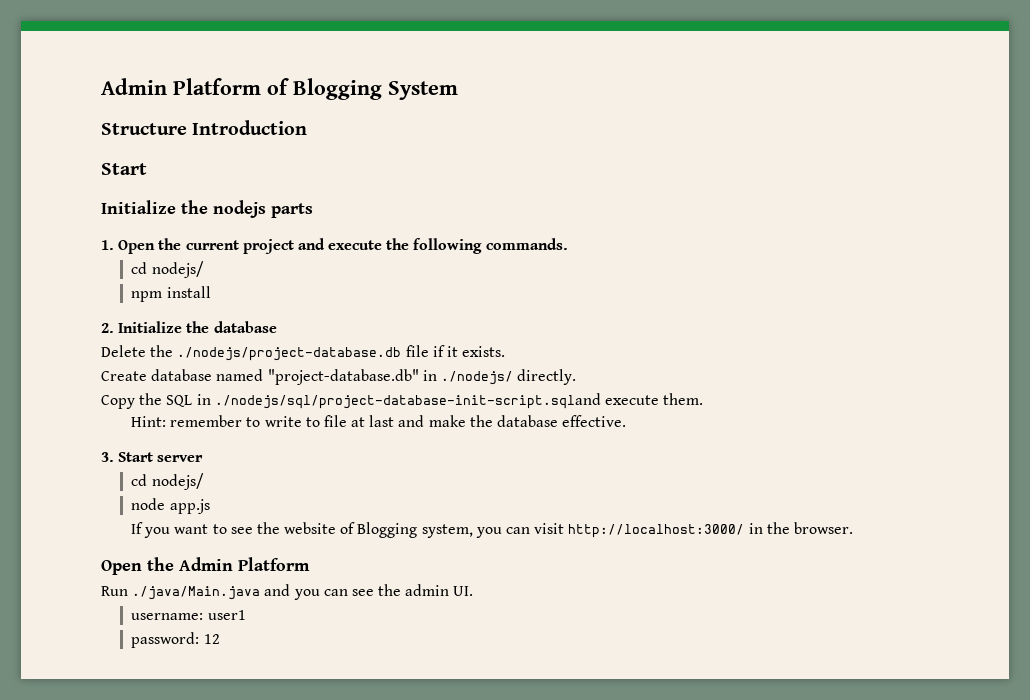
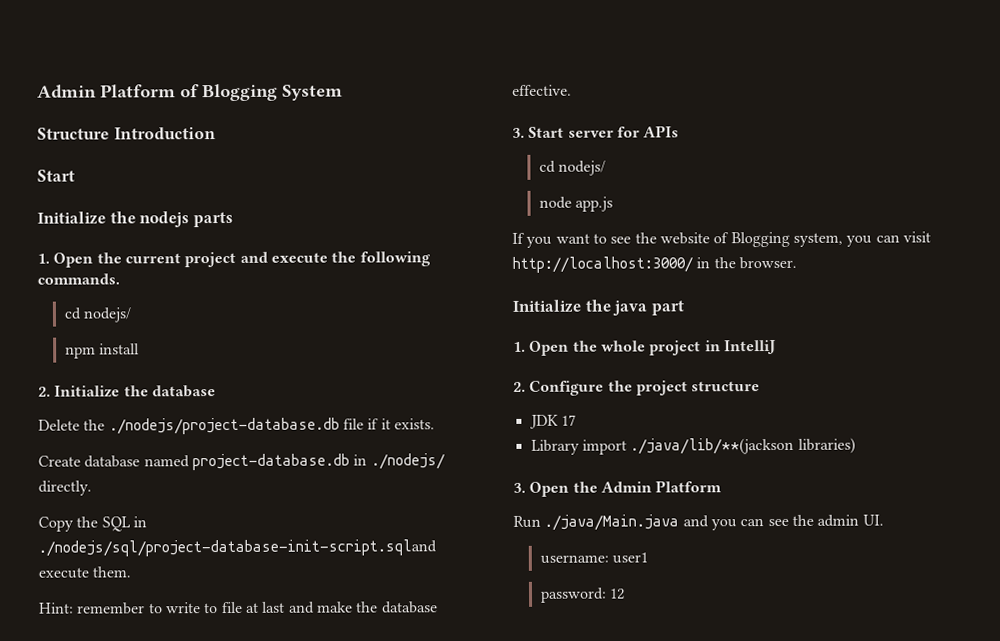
- Create database named "project-database.db" in ./nodejs/ directly.
+ Create database named project-database.db in ./nodejs/ directly.
- 3. Start server
+ 3. Start server for APIs
- Open the Admin Platform
+ Initialize the java part
+ 1. Open the whole project in IntelliJ
+ 2. Configure the project structure
+ JDK 17
+ Library import ./java/lib/**(jackson libraries)
+ 3. Open the Admin Platform

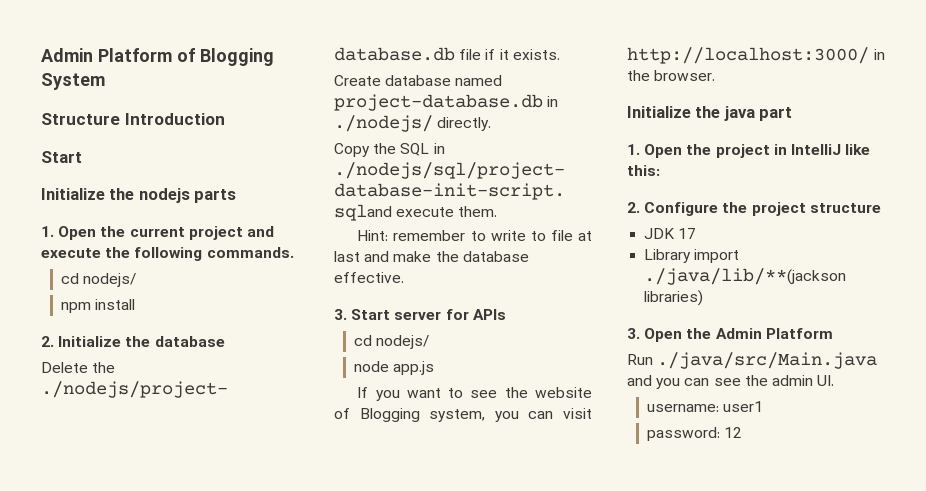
- 1. Open the whole project in IntelliJ
+ 1. Open the project in IntelliJ like this:
- Run ./java/Main.java and you can see the admin UI.
+ Run ./java/src/Main.java and you can see the admin UI.

